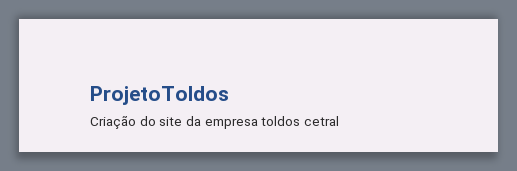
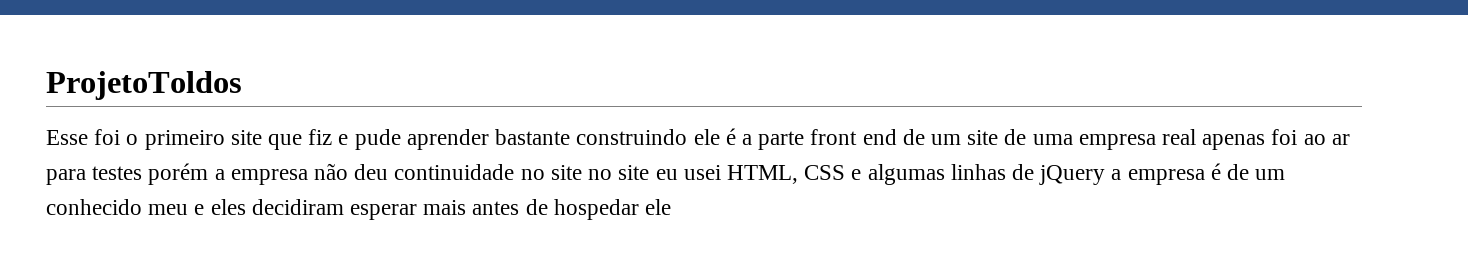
- Criação do site da empresa toldos cetral
+ Esse foi o primeiro site que fiz e pude aprender bastante construindo ele é a parte front end de um site de uma empresa real apenas foi ao ar para testes porém a empresa não deu continuidade no site no site eu usei HTML, CSS e algumas linhas de jQuery a empresa é de um conhecido meu e eles decidiram esperar mais antes de hospedar ele

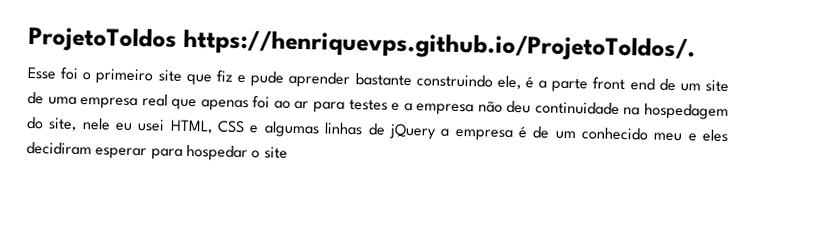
- ProjetoToldos
+ ProjetoToldos https://henriquevps.github.io/ProjetoToldos/.
- Esse foi o primeiro site que fiz e pude aprender bastante construindo ele é a parte front end de um site de uma empresa real apenas foi ao ar para testes porém a empresa não deu continuidade no site no site eu usei HTML, CSS e algumas linhas de jQuery a empresa é de um conhecido meu e eles decidiram esperar mais antes de hospedar ele
+ Esse foi o primeiro site que fiz e pude aprender bastante construindo ele, é a parte front end de um site de uma empresa real que apenas foi ao ar para testes e a empresa não deu continuidade na hospedagem do site, nele eu usei HTML, CSS e algumas linhas de jQuery a empresa é de um conhecido meu e eles decidiram esperar para hospedar o site

